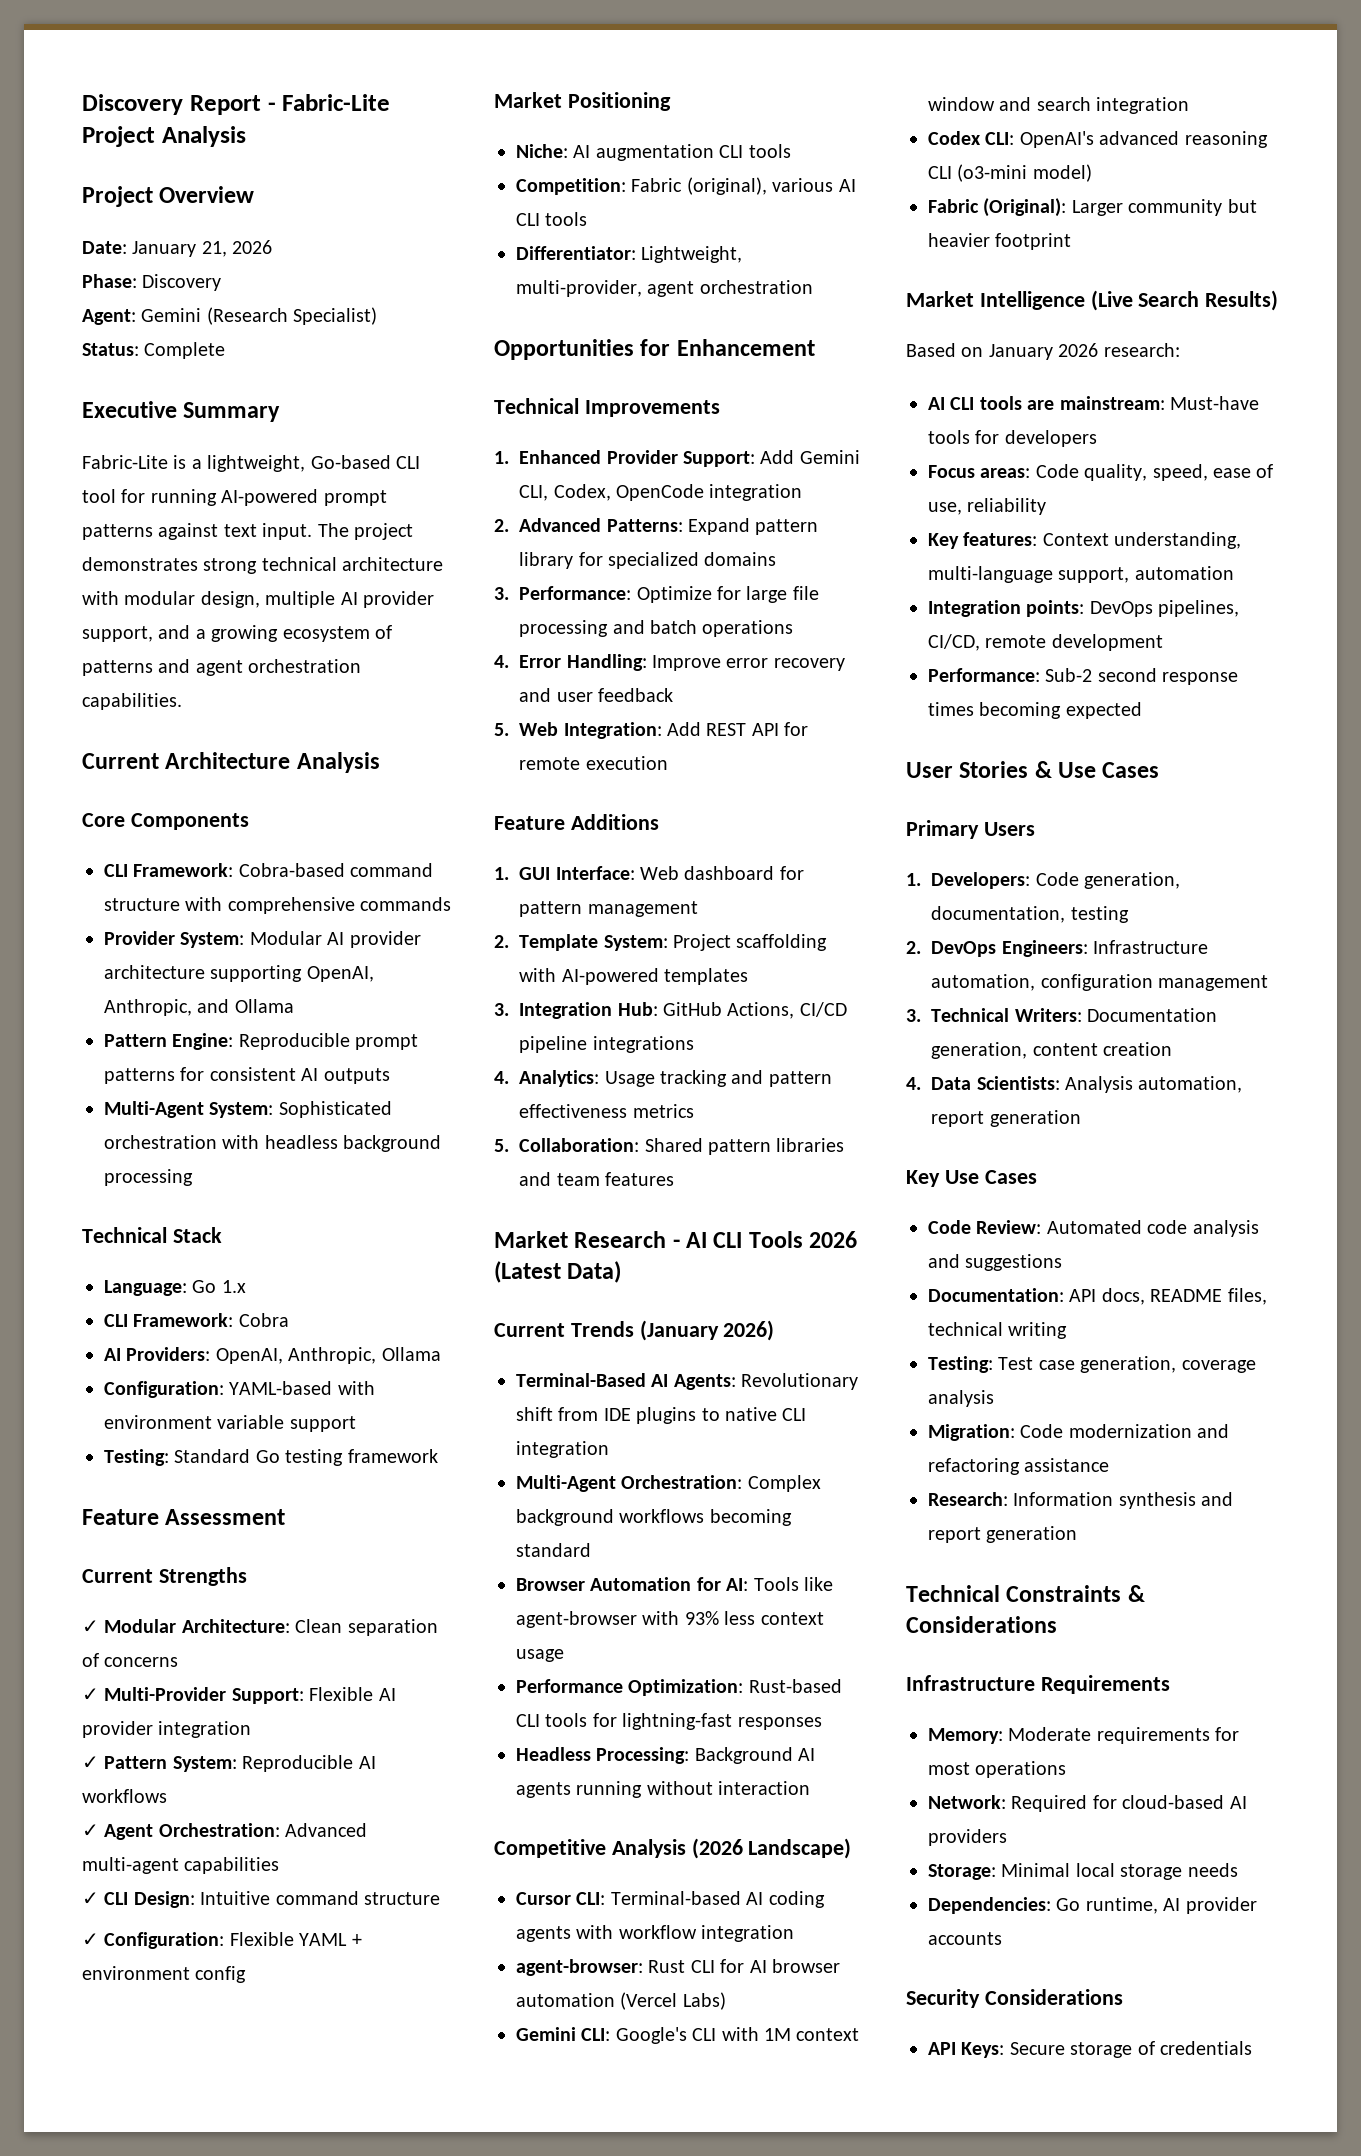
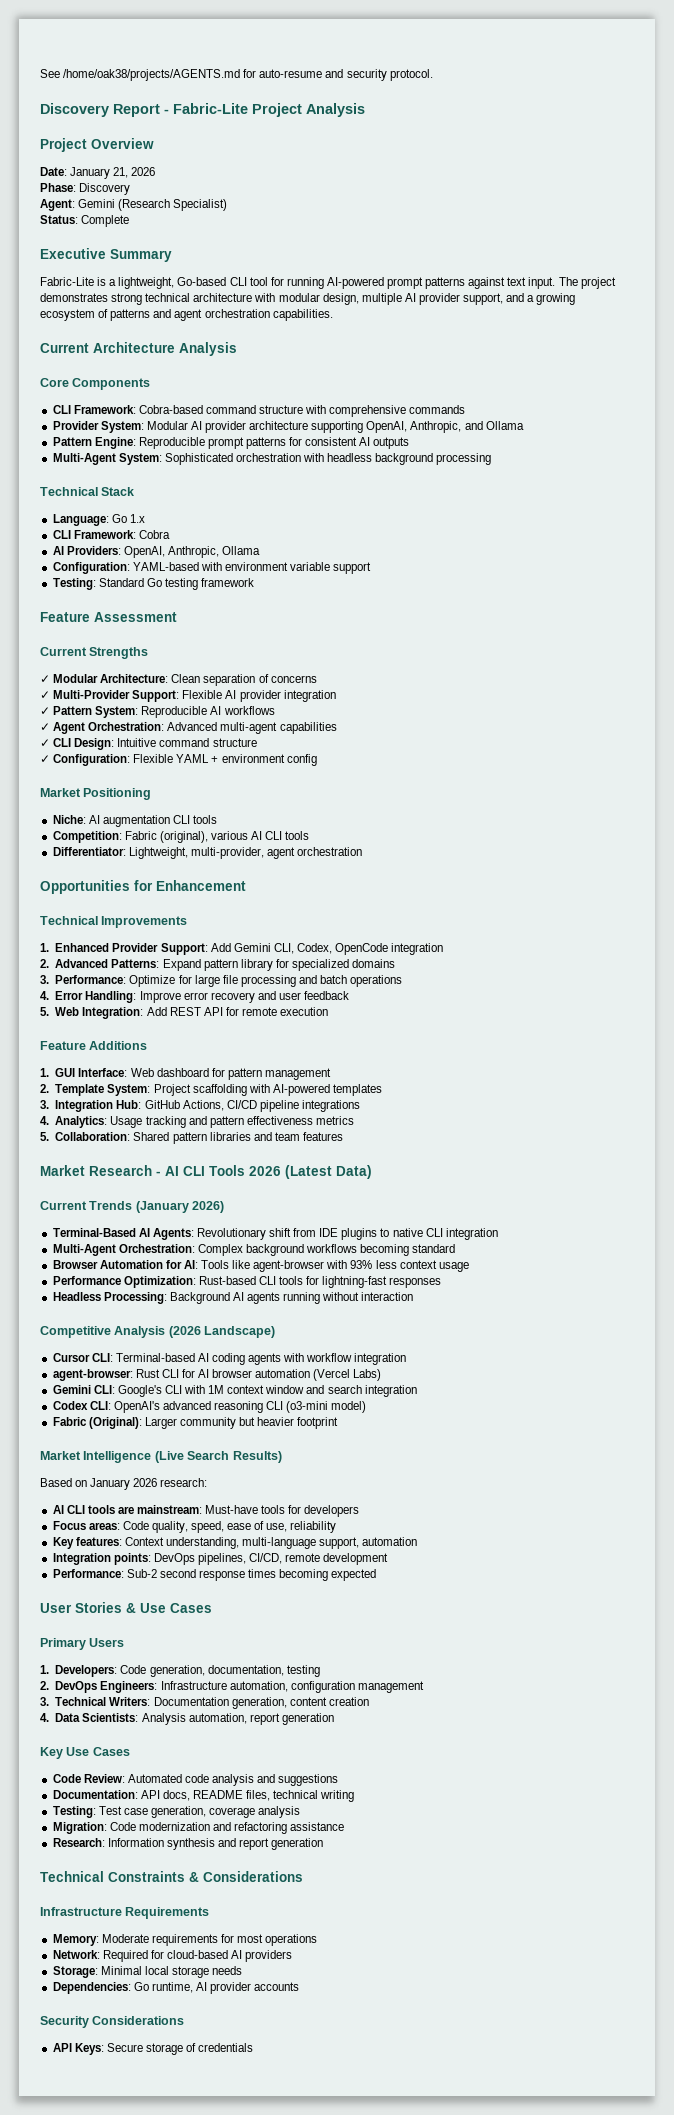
+ See /home/oak38/projects/AGENTS.md for auto-resume and security protocol.

